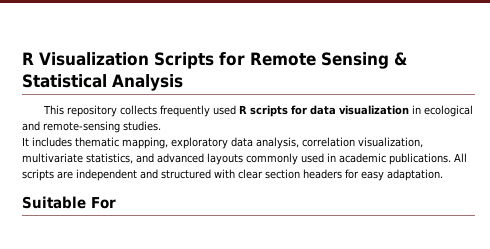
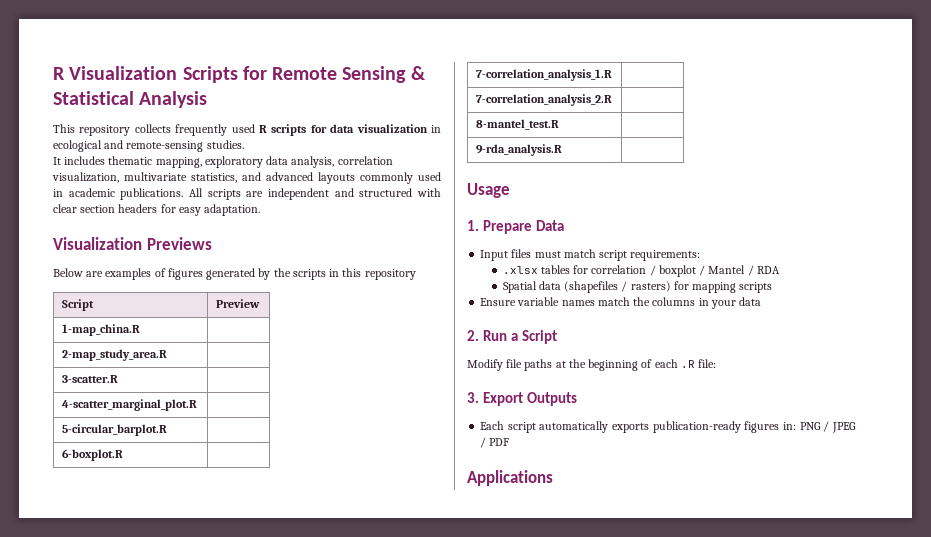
- Suitable For
+ Visualization Previews
+ Below are examples of figures generated by the scripts in this repository
+ Script | Preview
+ 1-map_china.R |
+ 2-map_study_area.R |
+ 3-scatter.R |
+ 4-scatter_marginal_plot.R |
+ 5-circular_barplot.R |
+ 6-boxplot.R |
+ 7-correlation_analysis_1.R |
+ 7-correlation_analysis_2.R |
+ 8-mantel_test.R |
+ 9-rda_analysis.R |
+ Usage
+ 1. Prepare Data
+ Input files must match script requirements:
+ .xlsx tables for correlation / boxplot / Mantel / RDA
+ Spatial data (shapefiles / rasters) for mapping scripts
+ Ensure variable names match the columns in your data
+ 2. Run a Script
+ Modify file paths at the beginning of each .R file:
+ 3. Export Outputs
+ Each script automatically exports publication-ready figures in: PNG / JPEG / PDF
+ Applications

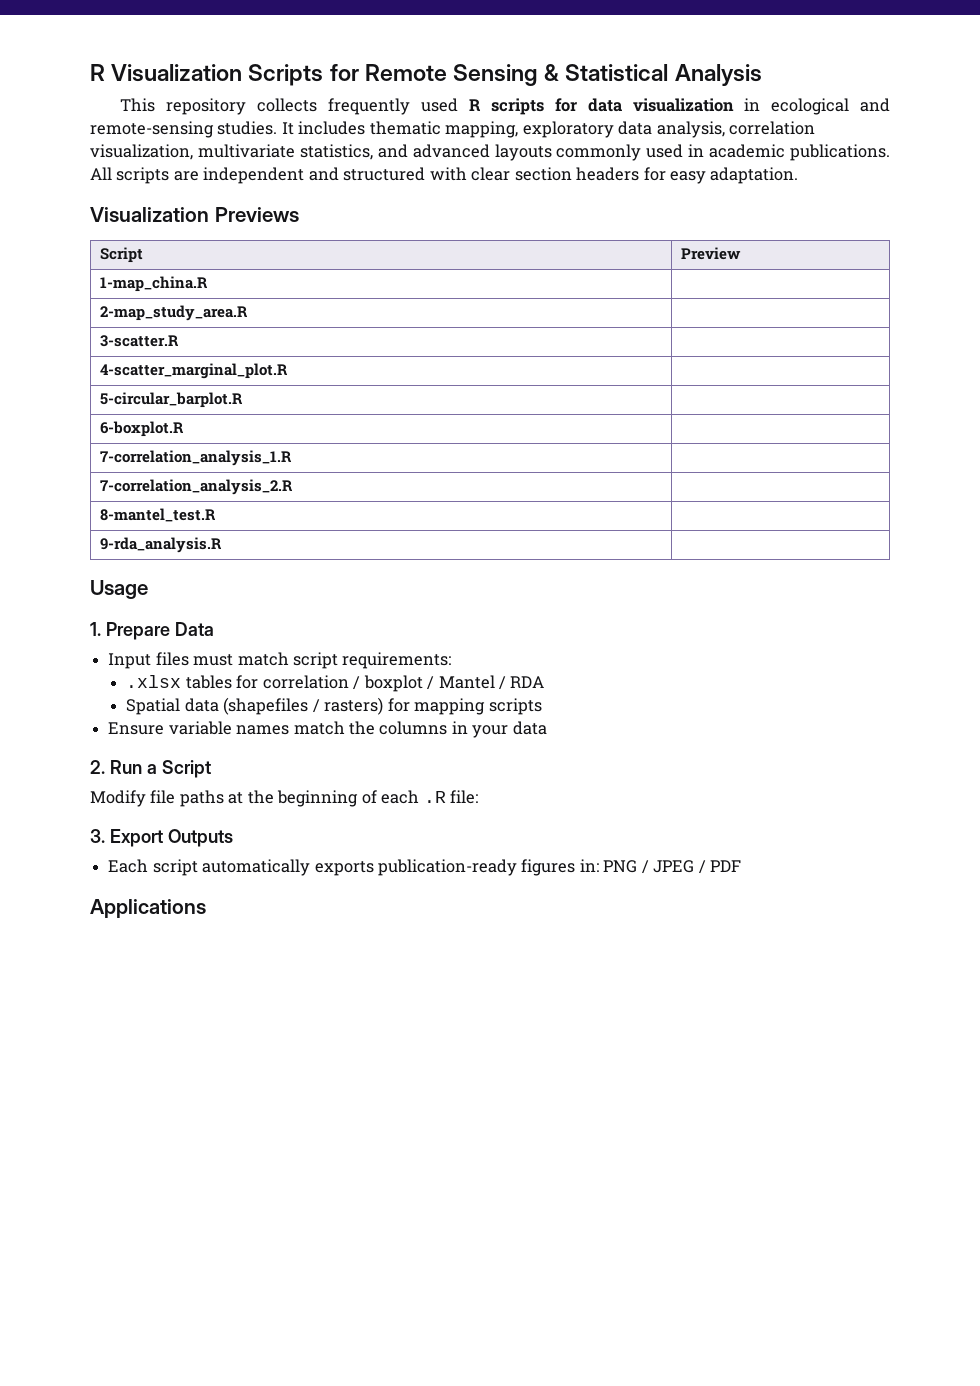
- This repository collects frequently used R scripts for data visualization in ecological and remote-sensing studies.
- It includes thematic mapping, exploratory data analysis, correlation visualization, multivariate statistics, and advanced layouts commonly used in academic publications.
+ This repository collects frequently used R scripts for data visualization in ecological and remote-sensing studies. It includes thematic mapping, exploratory data analysis, correlation visualization, multivariate statistics, and advanced layouts commonly used in academic publications.
- Below are examples of figures generated by the scripts in this repository

